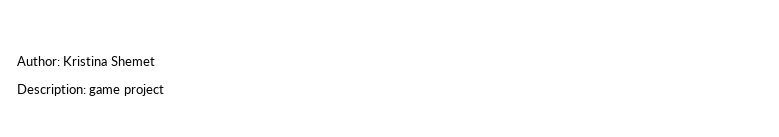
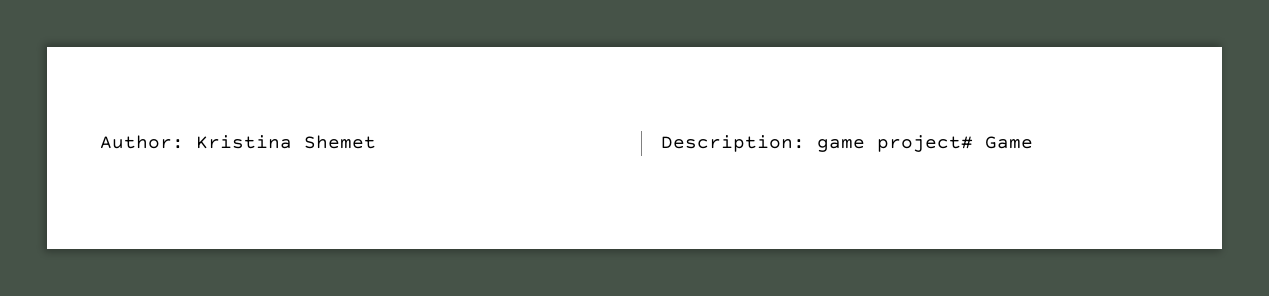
- Description: game project
+ Description: game project# Game

